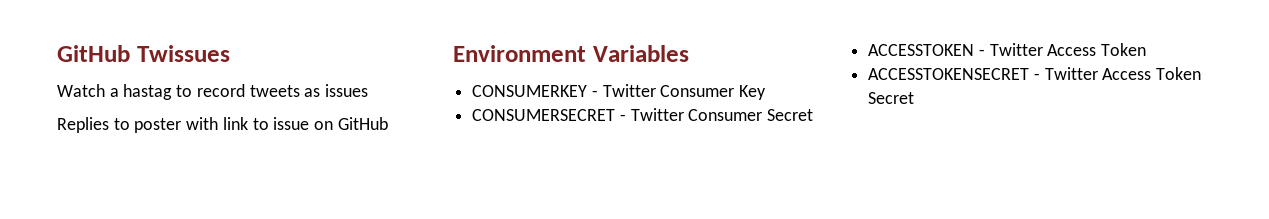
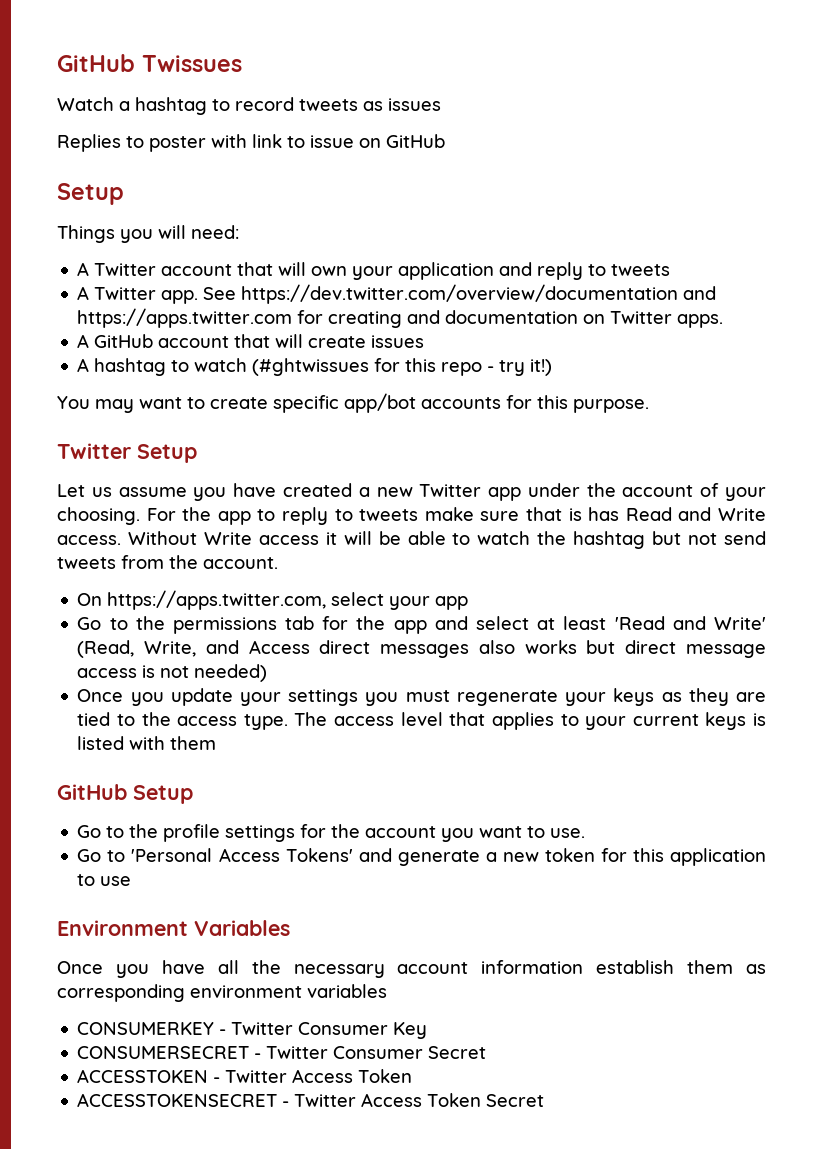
- Watch a hastag to record tweets as issues
+ Watch a hashtag to record tweets as issues
  Replies to poster with link to issue on GitHub
+ Setup
+ Things you will need:
+ A Twitter account that will own your application and reply to tweets
+ A Twitter app. See https://dev.twitter.com/overview/documentation and https://apps.twitter.com for creating and documentation on Twitter apps.
+ A GitHub account that will create issues
+ A hashtag to watch (#ghtwissues for this repo - try it!)
+ You may want to create specific app/bot accounts for this purpose.
+ Twitter Setup
+ Let us assume you have created a new Twitter app under the account of your choosing. For the app to reply to tweets make sure that is has Read and Write access. Without Write access it will be able to watch the hashtag but not send tweets from the account.
+ On https://apps.twitter.com, select your app
+ Go to the permissions tab for the app and select at least 'Read and Write' (Read, Write, and Access direct messages also works but direct message access is not needed)
+ Once you update your settings you must regenerate your keys as they are tied to the access type. The access level that applies to your current keys is listed with them
+ GitHub Setup
+ Go to the profile settings for the account you want to use.
+ Go to 'Personal Access Tokens' and generate a new token for this application to use
  Environment Variables
+ Once you have all the necessary account information establish them as corresponding environment variables

